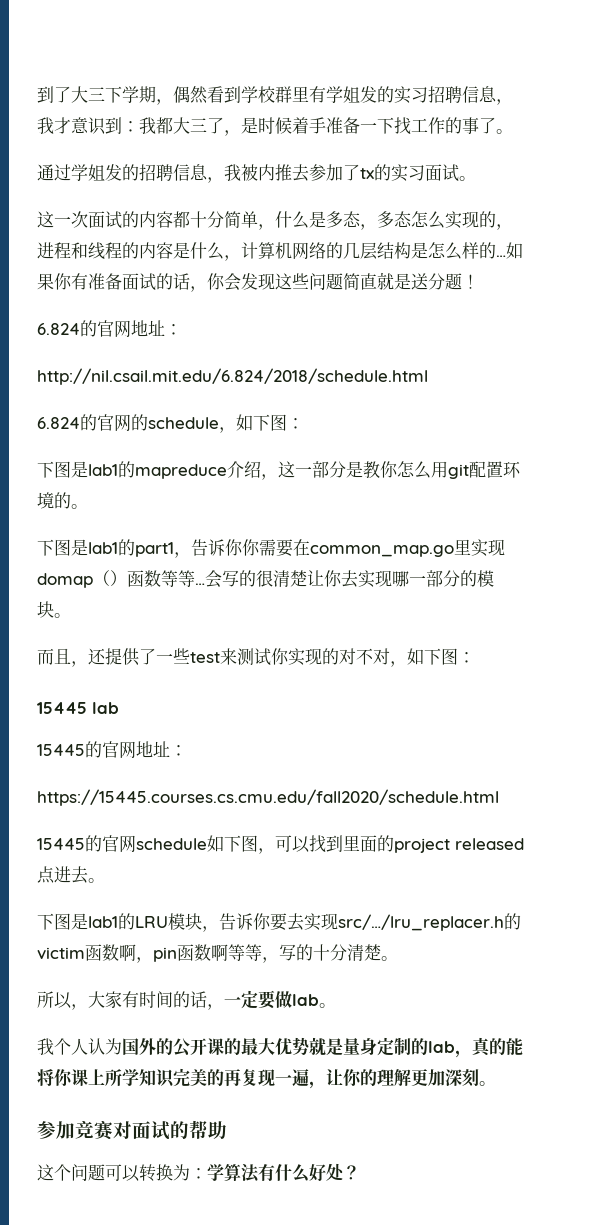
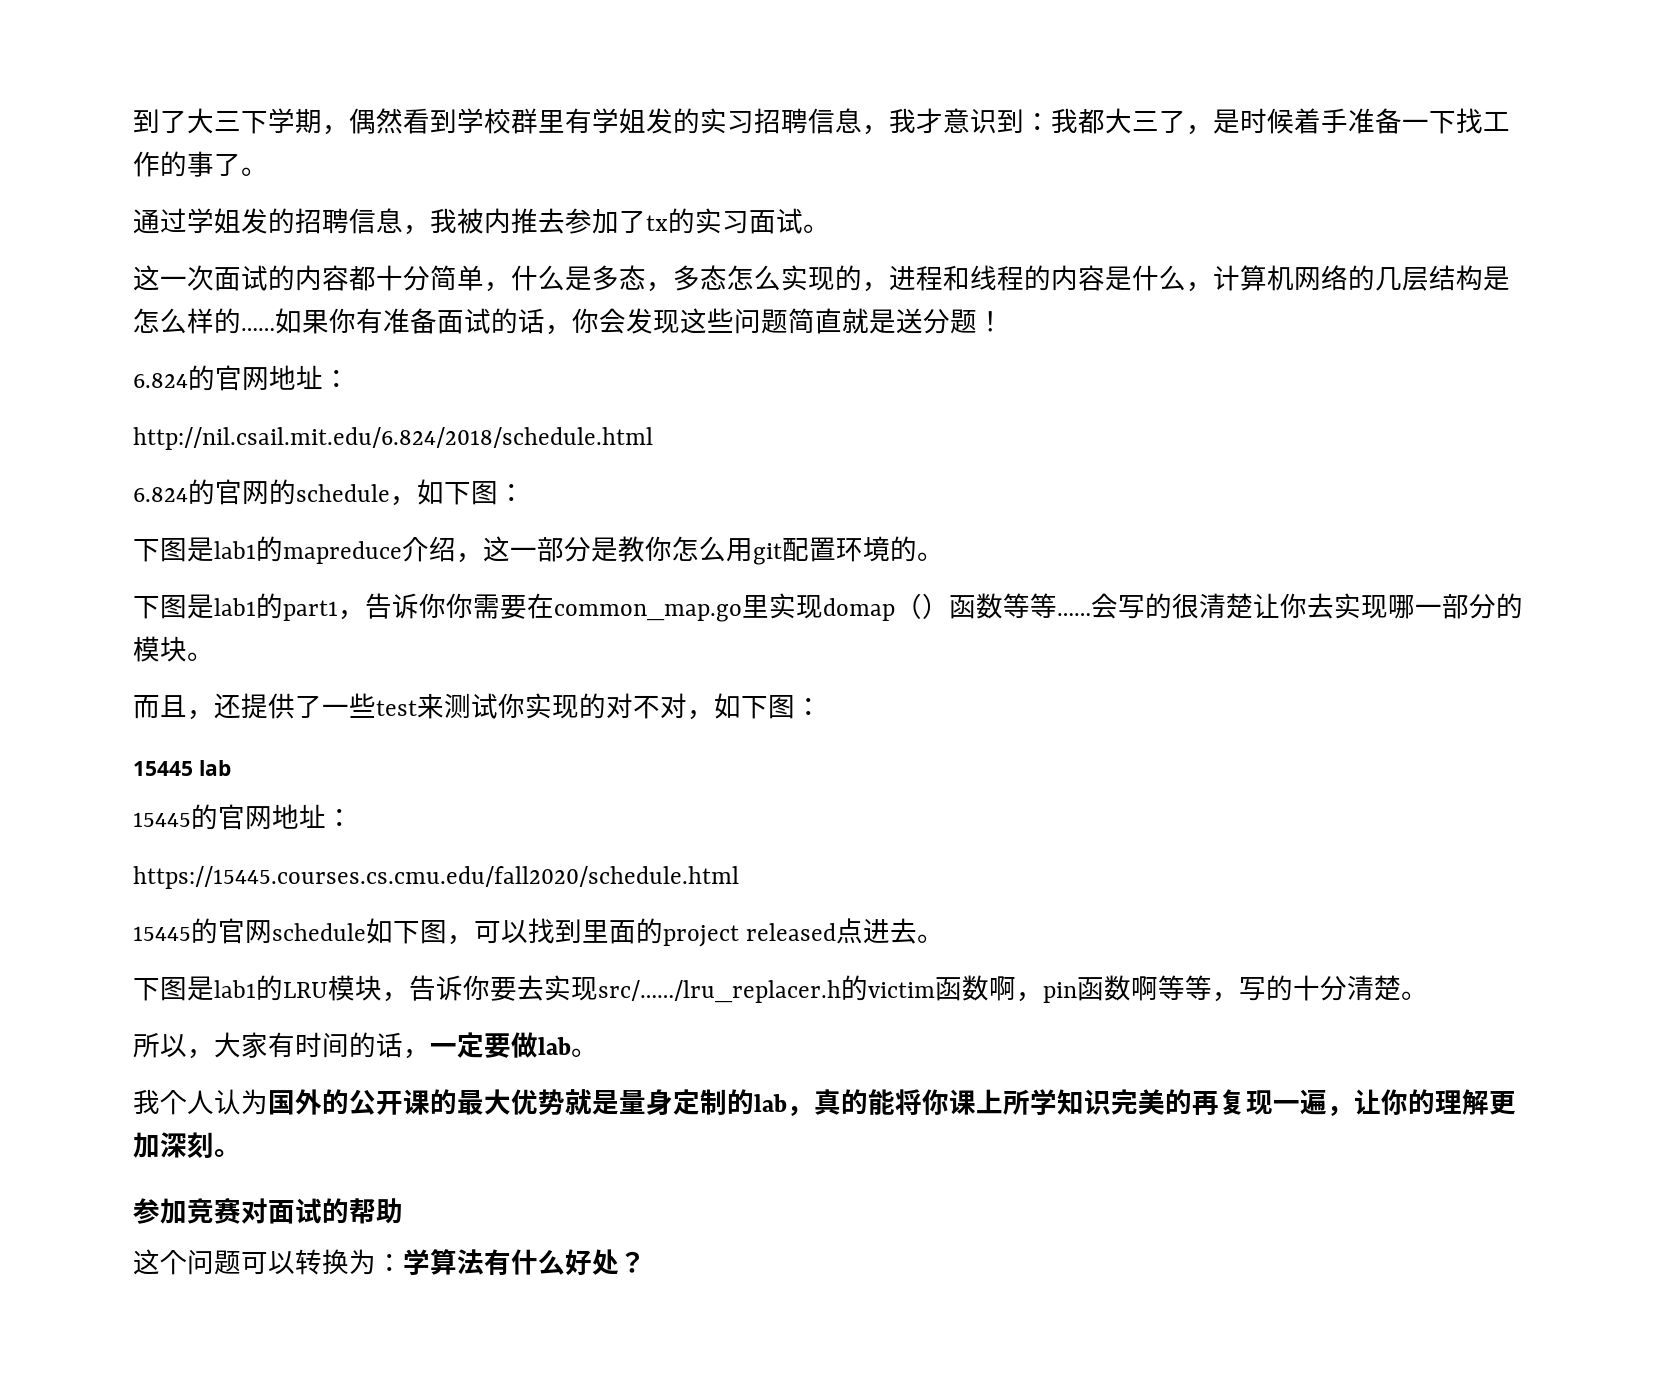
- 这一次面试的内容都十分简单，什么是多态，多态怎么实现的，进程和线程的内容是什么，计算机网络的几层结构是怎么样的…
+ 这一次面试的内容都十分简单，什么是多态，多态怎么实现的，进程和线程的内容是什么，计算机网络的几层结构是怎么样的……
- 下图是lab1的part1，告诉你你需要在common_map.go里实现domap（）函数等等…
+ 下图是lab1的part1，告诉你你需要在common_map.go里实现domap（）函数等等……
- 下图是lab1的LRU模块，告诉你要去实现src/…/lru_replacer.h的victim函数啊，pin函数啊等等，写的十分清楚。
+ 下图是lab1的LRU模块，告诉你要去实现src/……/lru_replacer.h的victim函数啊，pin函数啊等等，写的十分清楚。

